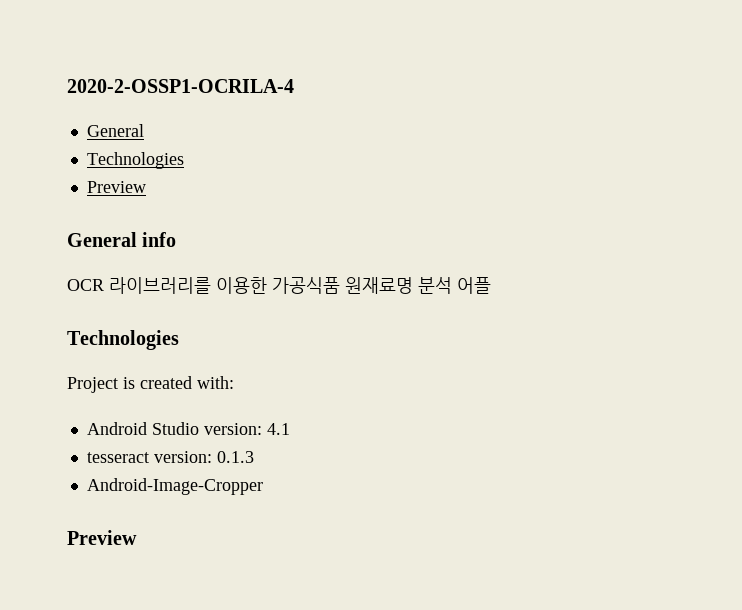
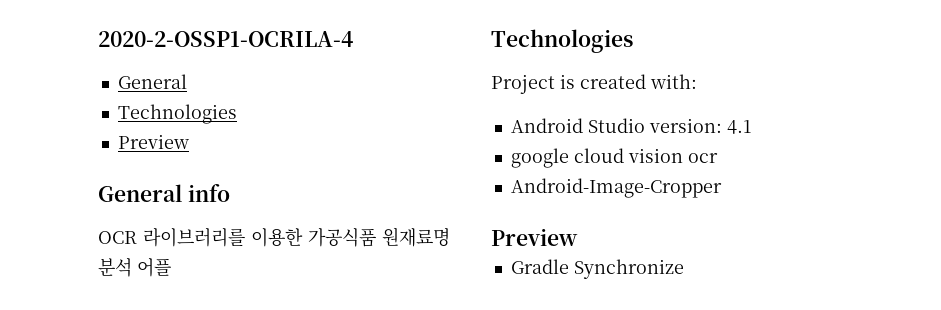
- tesseract version: 0.1.3
+ google cloud vision ocr
+ Gradle Synchronize

